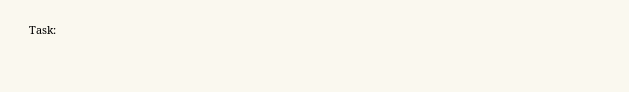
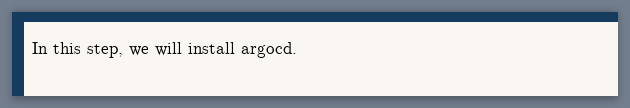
- Task:
+ In this step, we will install argocd.

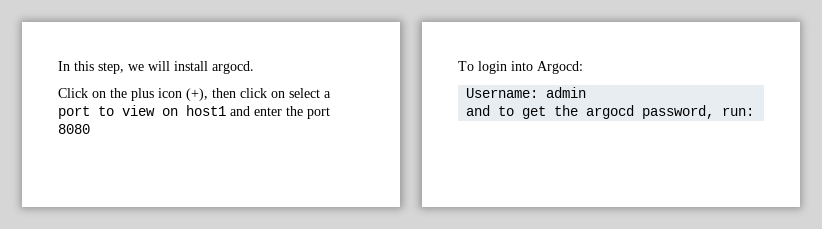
+ Click on the plus icon (+), then click on select a port to view on host1 and enter the port 8080
+ To login into Argocd:
+ Username: admin
+ and to get the argocd password, run:

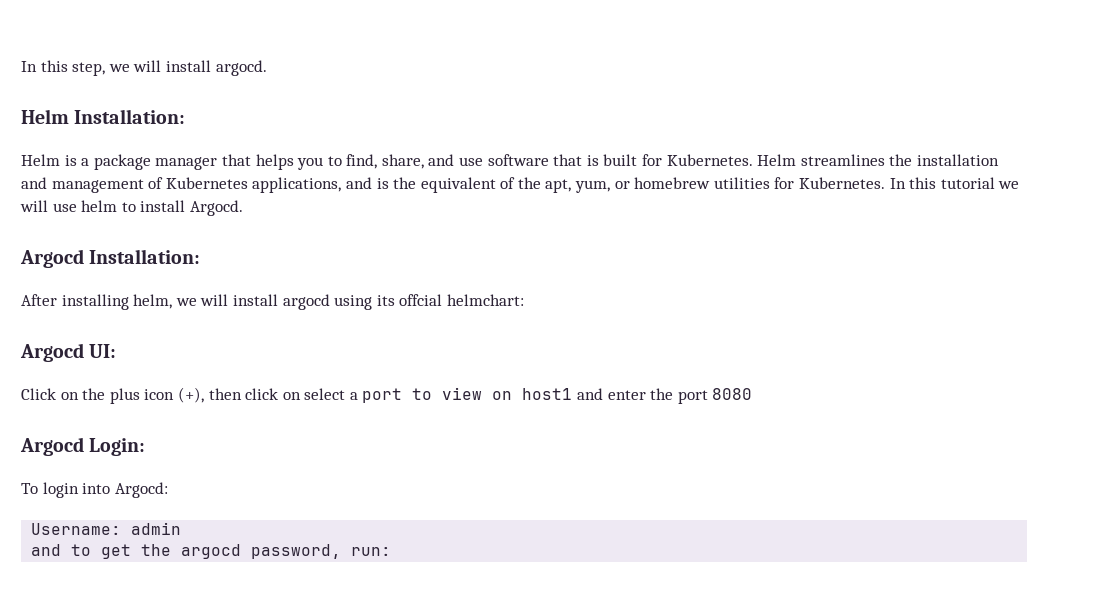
+ Helm Installation:
+ Helm is a package manager that helps you to find, share, and use software that is built for Kubernetes. Helm streamlines the installation and management of Kubernetes applications, and is the equivalent of the apt, yum, or homebrew utilities for Kubernetes. In this tutorial we will use helm to install Argocd.
+ Argocd Installation:
+ After installing helm, we will install argocd using its offcial helmchart:
+ Argocd UI:
+ Argocd Login:

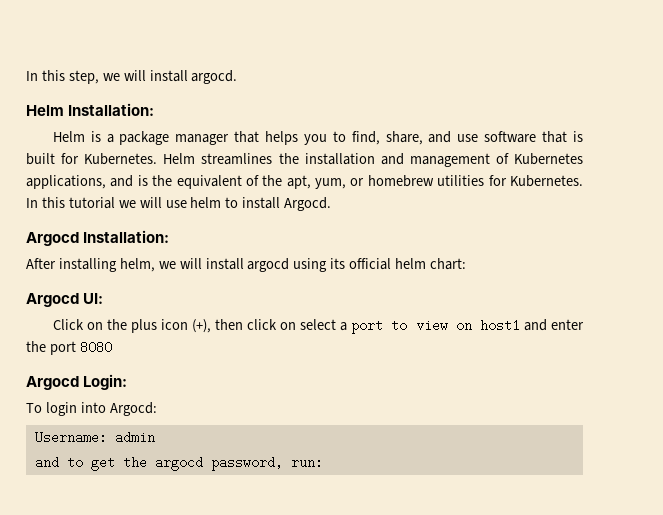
- After installing helm, we will install argocd using its offcial helmchart:
+ After installing helm, we will install argocd using its official helm chart:

